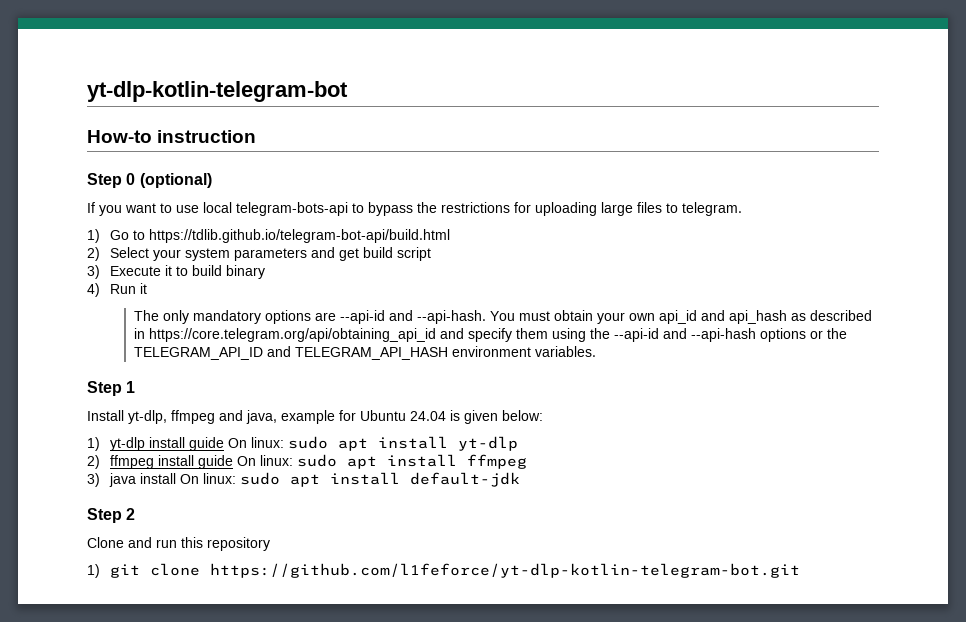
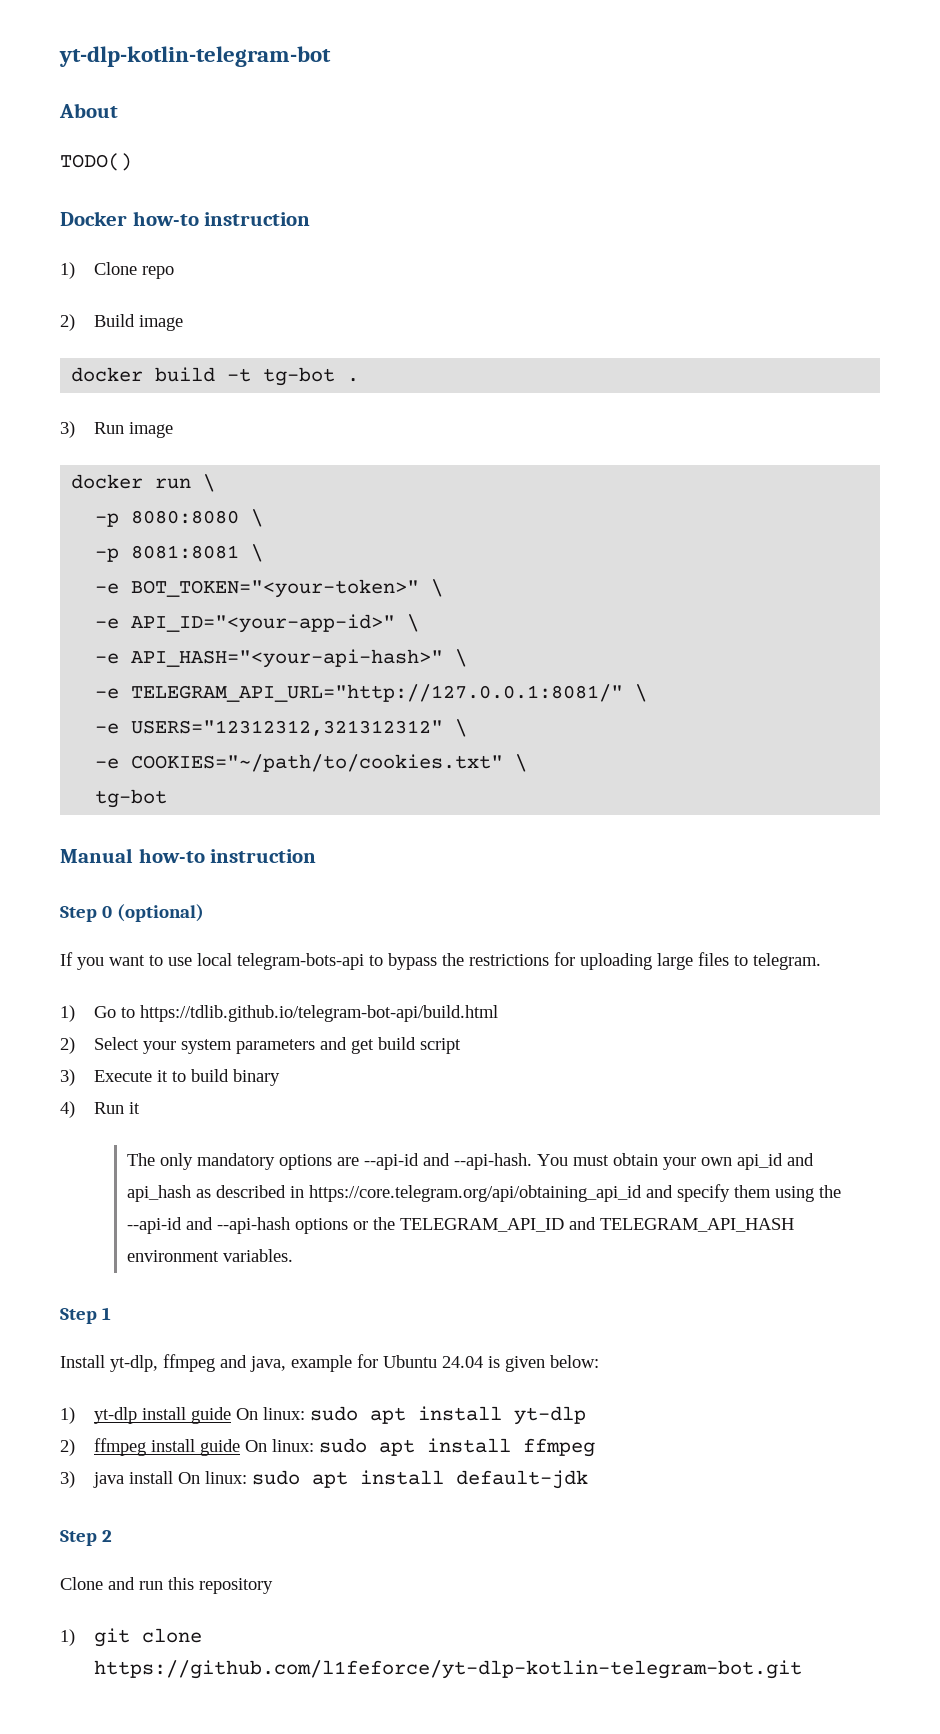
- How-to instruction
+ About
+ TODO()
+ Docker how-to instruction
+ 1) Clone repo
+ 2) Build image
+ docker build -t tg-bot .
+ 3) Run image
+ docker run \
+ -p 8080:8080 \
+ -p 8081:8081 \
+ -e BOT_TOKEN="<your-token>" \
+ -e API_ID="<your-app-id>" \
+ -e API_HASH="<your-api-hash>" \
+ -e TELEGRAM_API_URL="http://127.0.0.1:8081/" \
+ -e USERS="12312312,321312312" \
+ -e COOKIES="~/path/to/cookies.txt" \
+ tg-bot
+ Manual how-to instruction

